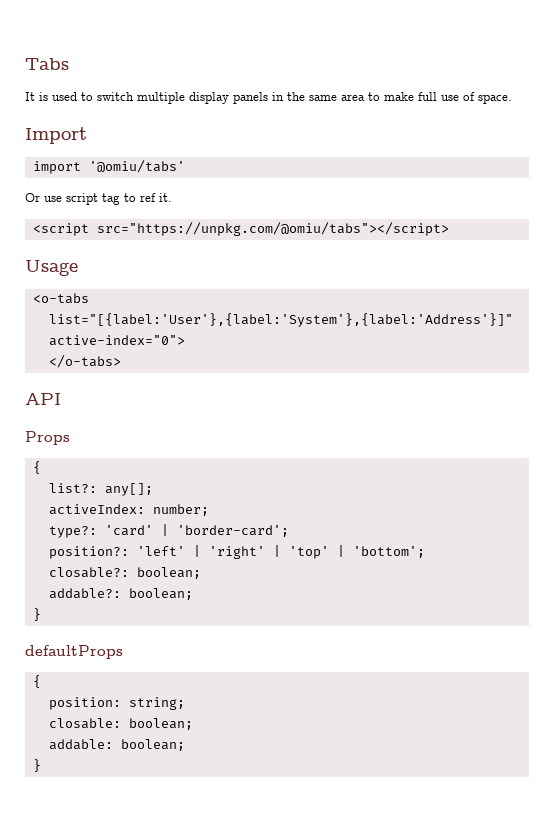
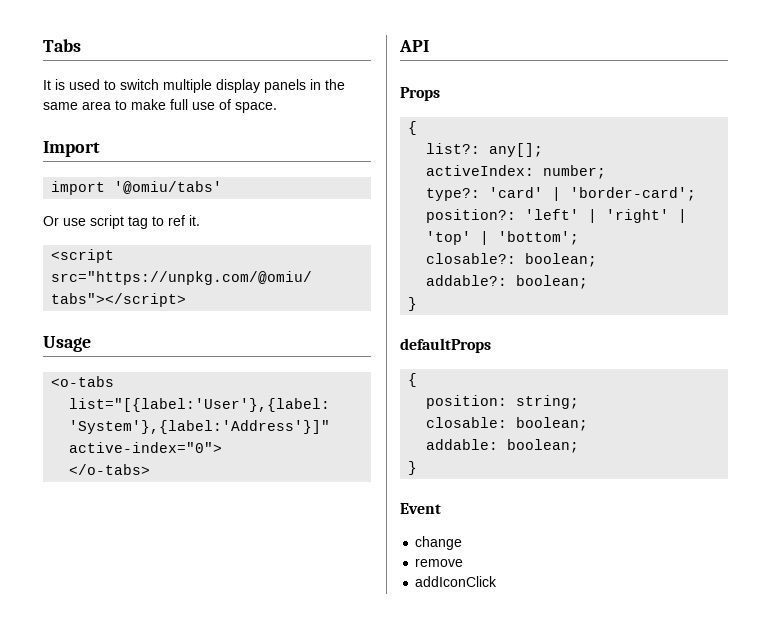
+ Event
+ change
+ remove
+ addIconClick

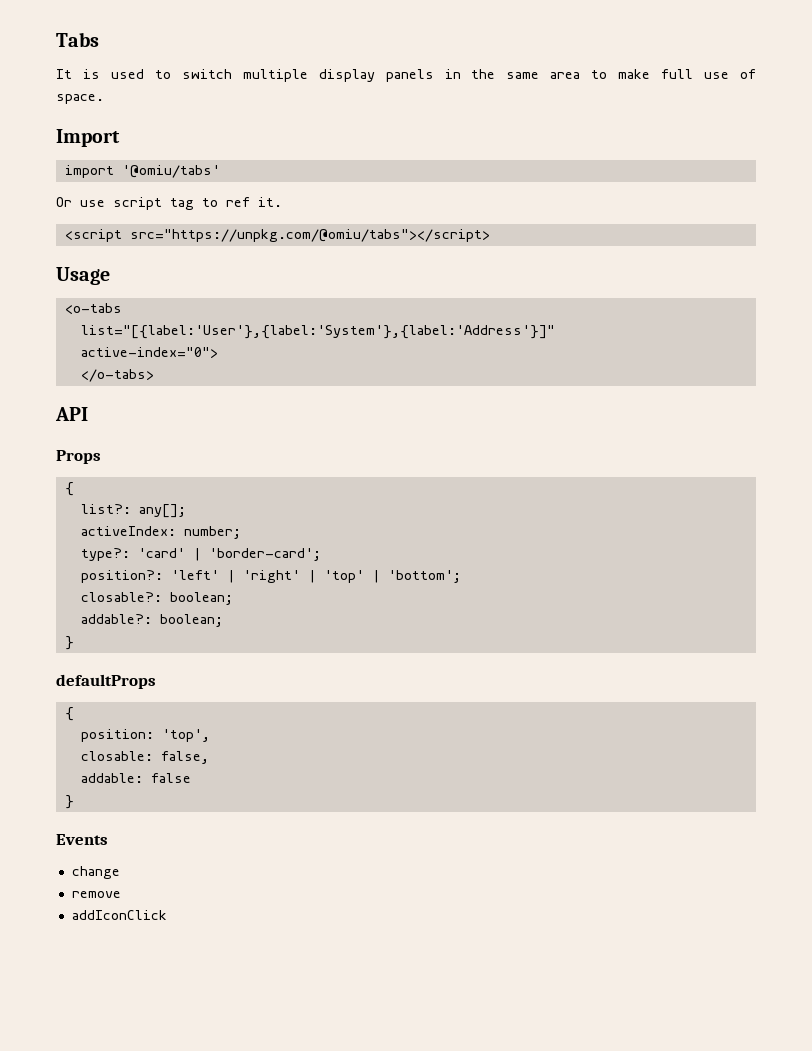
- position: string;
+ position: 'top',
- closable: boolean;
+ closable: false,
- addable: boolean;
+ addable: false
  }
- Event
+ Events

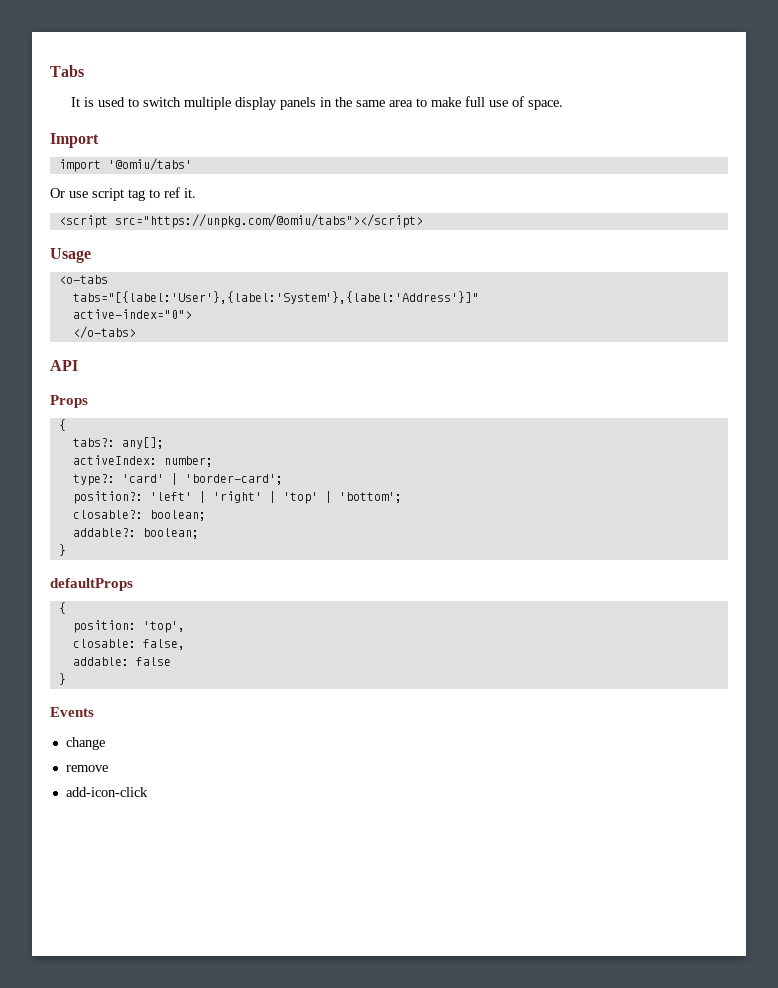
- list="[{label:'User'},{label:'System'},{label:'Address'}]"
+ tabs="[{label:'User'},{label:'System'},{label:'Address'}]"
- list?: any[];
+ tabs?: any[];
- addIconClick
+ add-icon-click

